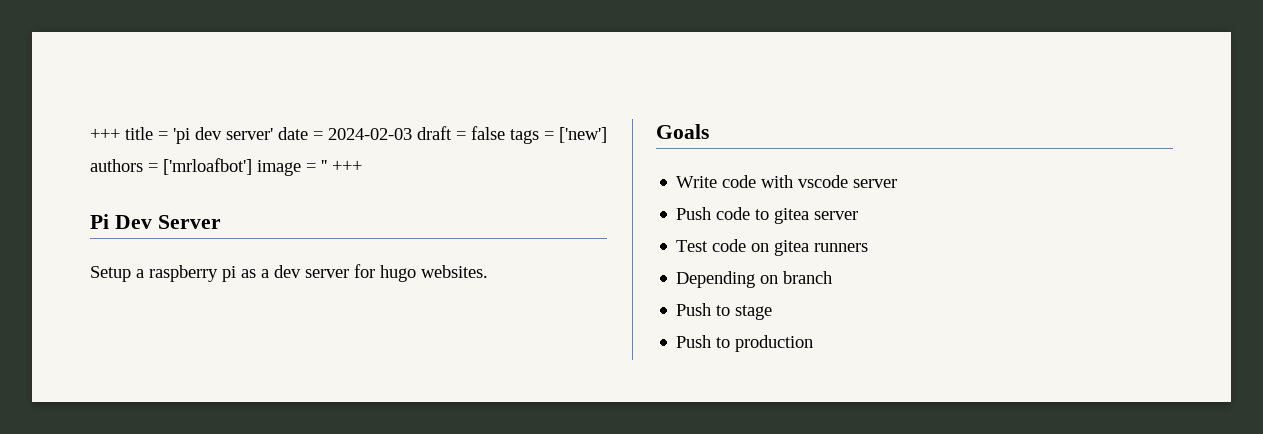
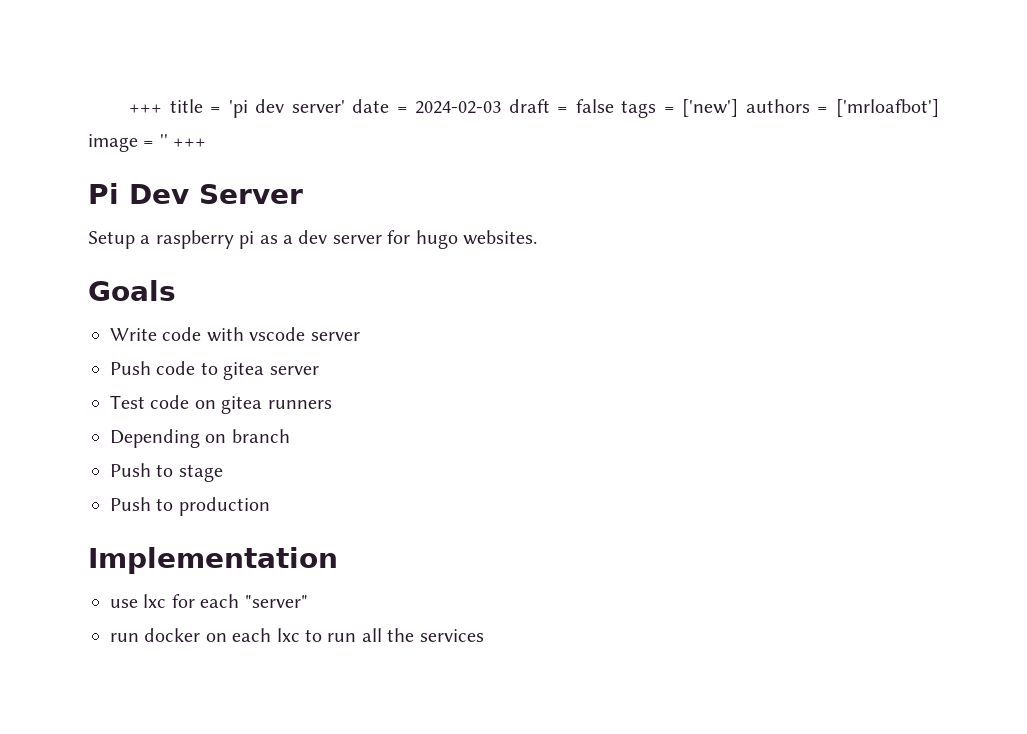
+ Implementation
+ use lxc for each "server"
+ run docker on each lxc to run all the services

